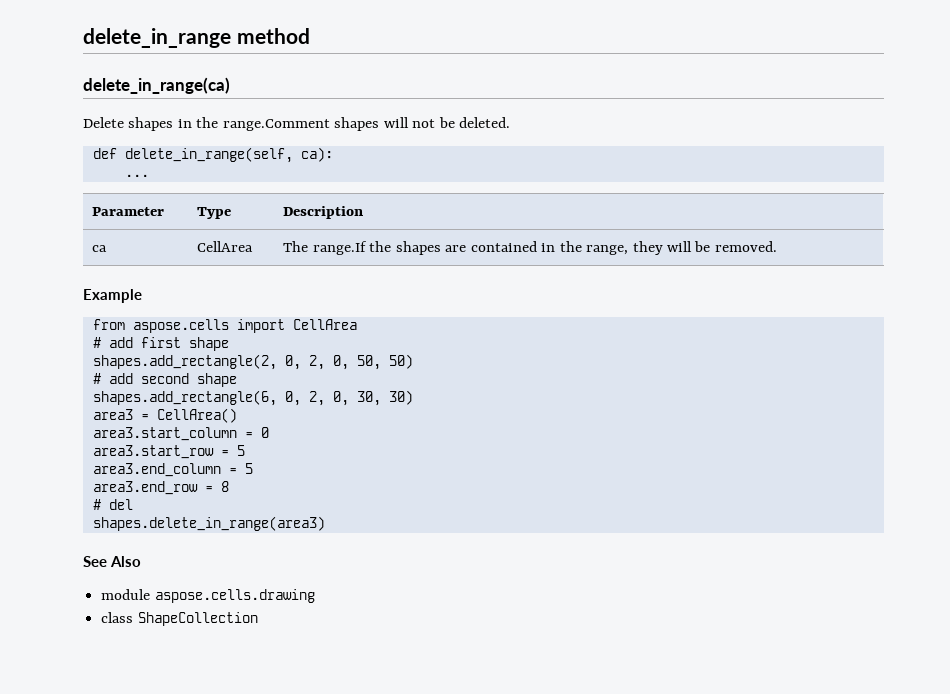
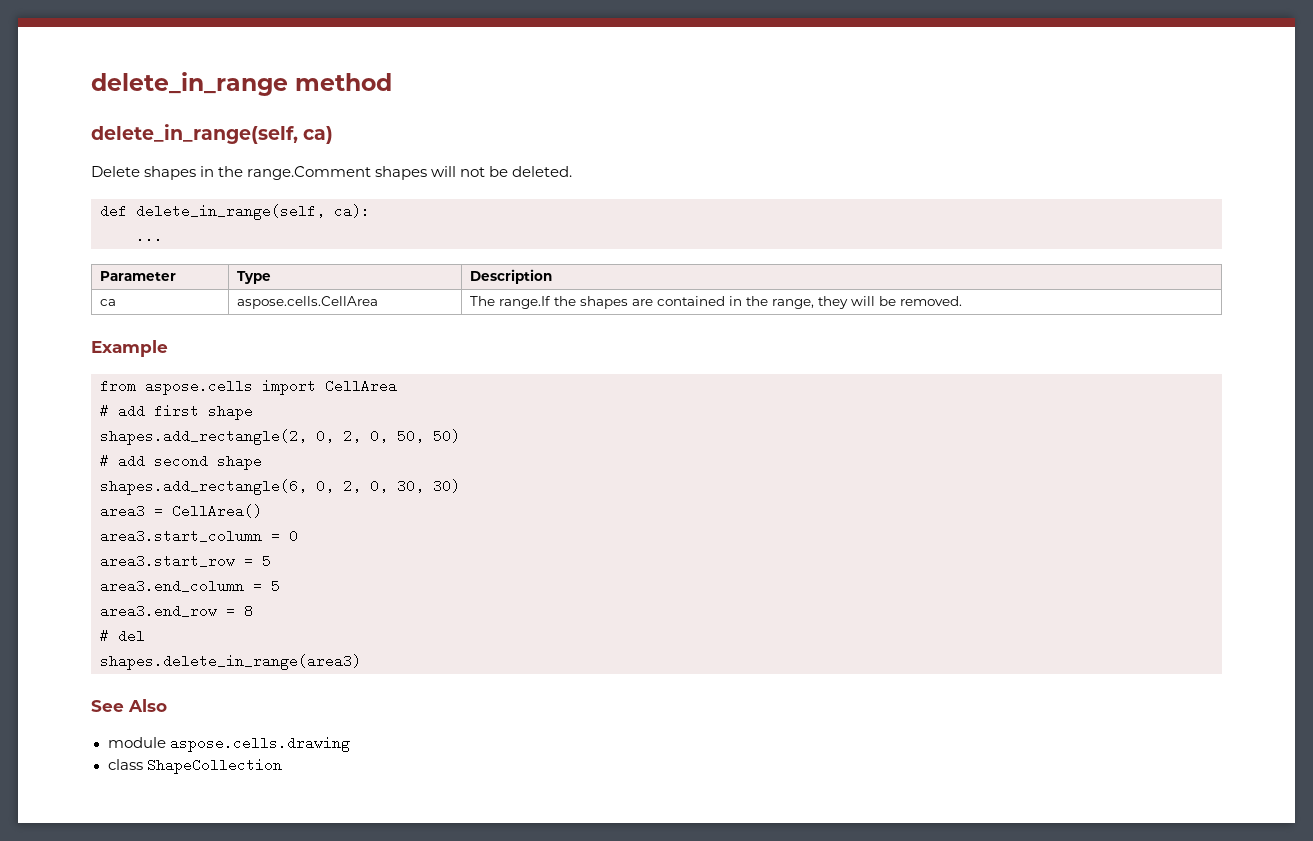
- delete_in_range(ca)
+ delete_in_range(self, ca)
- ca | CellArea | The range.If the shapes are contained in the range, they will be removed.
+ ca | aspose.cells.CellArea | The range.If the shapes are contained in the range, they will be removed.

